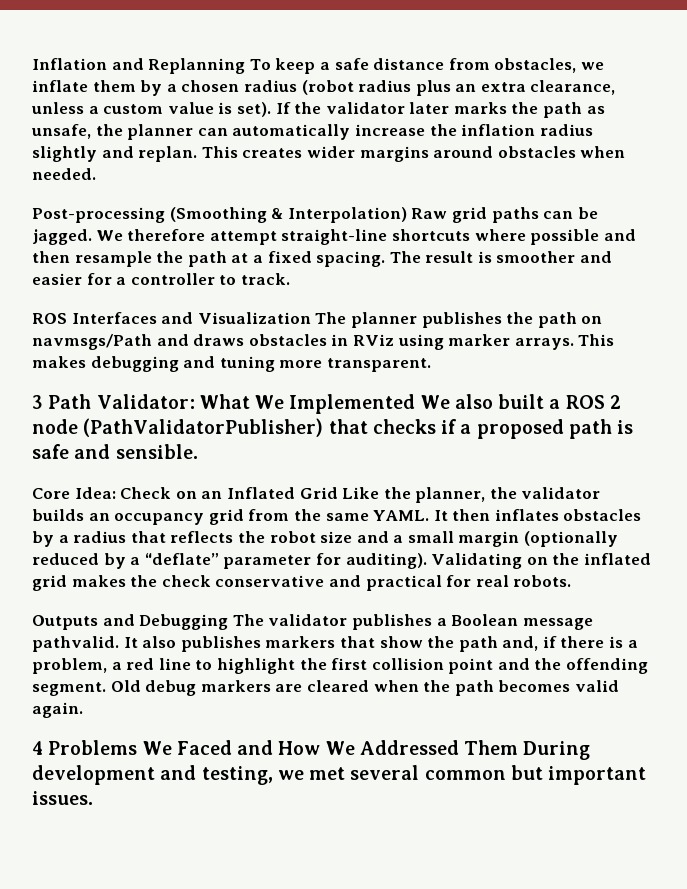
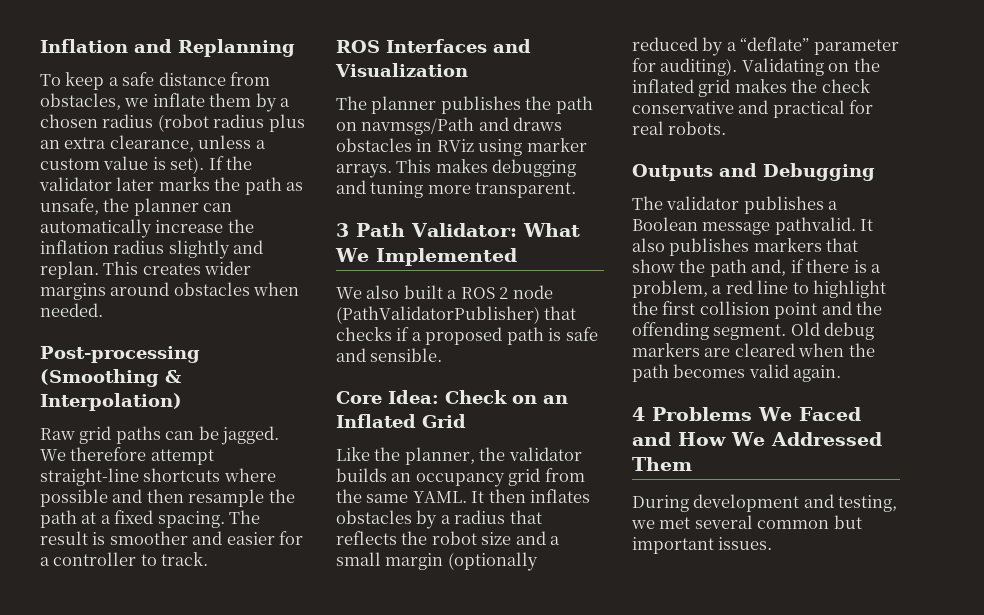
- Inflation and Replanning To keep a safe distance from obstacles, we inflate them by a chosen radius (robot radius plus an extra clearance, unless a custom value is set).
+ Inflation and Replanning
+ To keep a safe distance from obstacles, we inflate them by a chosen radius (robot radius plus an extra clearance, unless a custom value is set).
- Post-processing (Smoothing & Interpolation) Raw grid paths can be jagged.
+ Post-processing (Smoothing & Interpolation)
+ Raw grid paths can be jagged.
- ROS Interfaces and Visualization The planner publishes the path on navmsgs/Path and draws obstacles in RViz using marker arrays.
+ ROS Interfaces and Visualization
+ The planner publishes the path on navmsgs/Path and draws obstacles in RViz using marker arrays.
- 3 Path Validator: What We Implemented We also built a ROS 2 node (PathValidatorPublisher) that checks if a proposed path is safe and sensible.
+ 3 Path Validator: What We Implemented
+ We also built a ROS 2 node (PathValidatorPublisher) that checks if a proposed path is safe and sensible.
- Core Idea: Check on an Inflated Grid Like the planner, the validator builds an occupancy grid from the same YAML.
+ Core Idea: Check on an Inflated Grid
+ Like the planner, the validator builds an occupancy grid from the same YAML.
- Outputs and Debugging The validator publishes a Boolean message pathvalid.
+ Outputs and Debugging
+ The validator publishes a Boolean message pathvalid.
- 4 Problems We Faced and How We Addressed Them During development and testing, we met several common but important issues.
+ 4 Problems We Faced and How We Addressed Them
+ During development and testing, we met several common but important issues.

